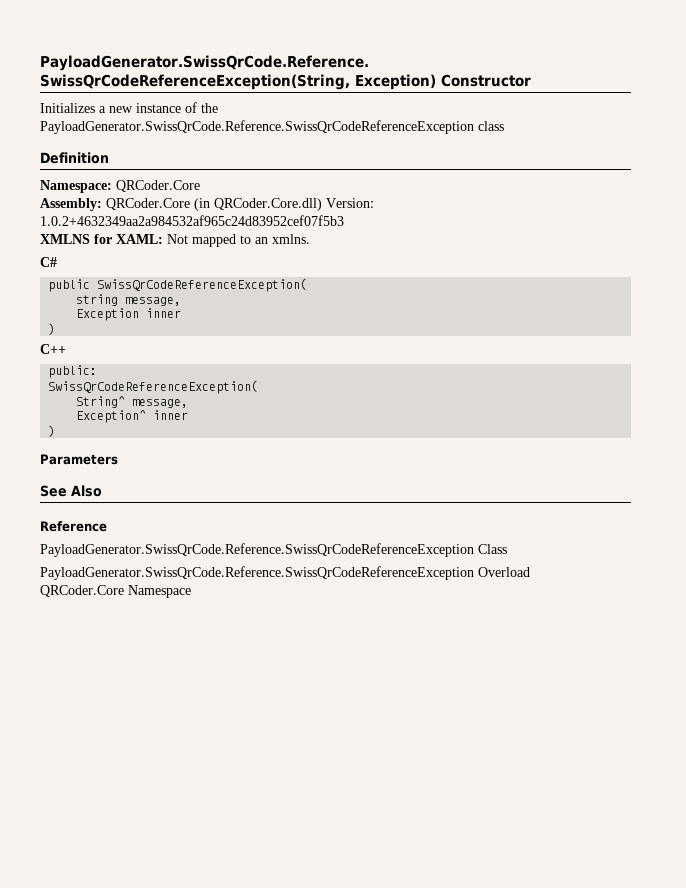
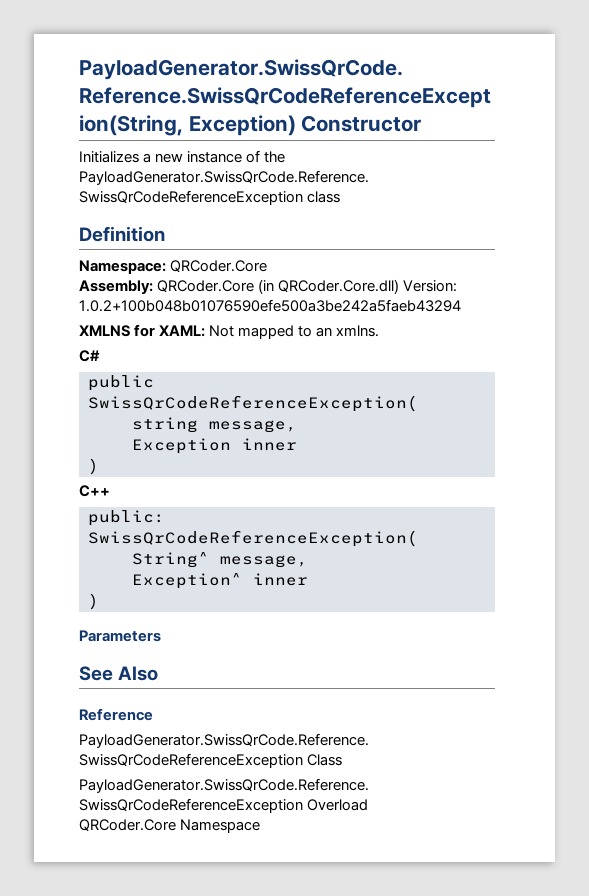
- Assembly: QRCoder.Core (in QRCoder.Core.dll) Version: 1.0.2+4632349aa2a984532af965c24d83952cef07f5b3
+ Assembly: QRCoder.Core (in QRCoder.Core.dll) Version: 1.0.2+100b048b01076590efe500a3be242a5faeb43294

